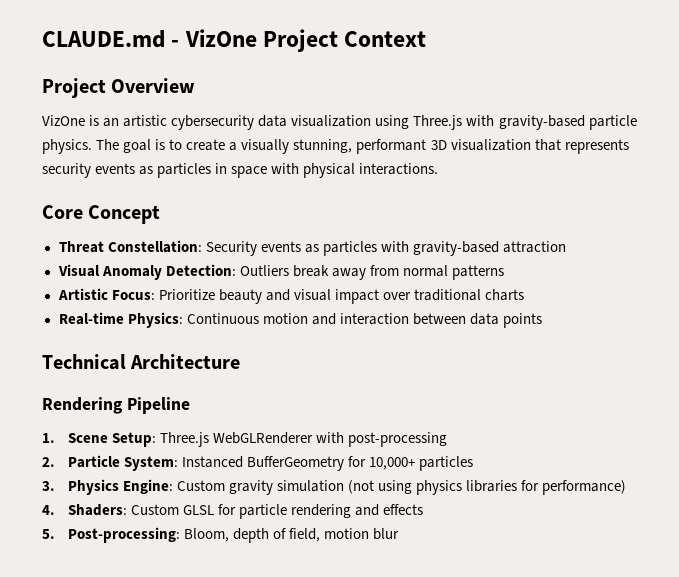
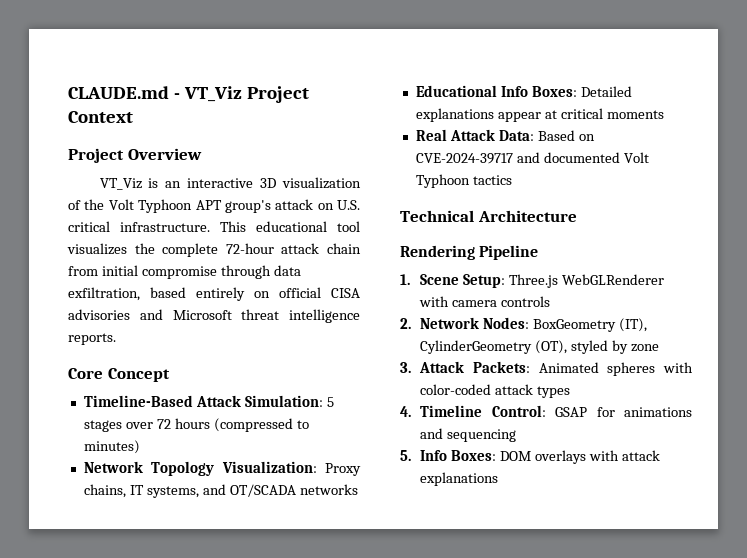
- CLAUDE.md - VizOne Project Context
+ CLAUDE.md - VT_Viz Project Context
- VizOne is an artistic cybersecurity data visualization using Three.js with gravity-based particle physics. The goal is to create a visually stunning, performant 3D visualization that represents security events as particles in space with physical interactions.
+ VT_Viz is an interactive 3D visualization of the Volt Typhoon APT group's attack on U.S. critical infrastructure. This educational tool visualizes the complete 72-hour attack chain from initial compromise through data exfiltration, based entirely on official CISA advisories and Microsoft threat intelligence reports.
  Core Concept
- Threat Constellation: Security events as particles with gravity-based attraction
- Visual Anomaly Detection: Outliers break away from normal patterns
- Artistic Focus: Prioritize beauty and visual impact over traditional charts
- Real-time Physics: Continuous motion and interaction between data points
+ Timeline-Based Attack Simulation: 5 stages over 72 hours (compressed to minutes)
+ Network Topology Visualization: Proxy chains, IT systems, and OT/SCADA networks
+ Educational Info Boxes: Detailed explanations appear at critical moments
+ Real Attack Data: Based on CVE-2024-39717 and documented Volt Typhoon tactics
- 1. Scene Setup: Three.js WebGLRenderer with post-processing
+ 1. Scene Setup: Three.js WebGLRenderer with camera controls
- 2. Particle System: Instanced BufferGeometry for 10,000+ particles
- 3. Physics Engine: Custom gravity simulation (not using physics libraries for performance)
- 4. Shaders: Custom GLSL for particle rendering and effects
- 5. Post-processing: Bloom, depth of field, motion blur
+ 2. Network Nodes: BoxGeometry (IT), CylinderGeometry (OT), styled by zone
+ 3. Attack Packets: Animated spheres with color-coded attack types
+ 4. Timeline Control: GSAP for animations and sequencing
+ 5. Info Boxes: DOM overlays with attack explanations

